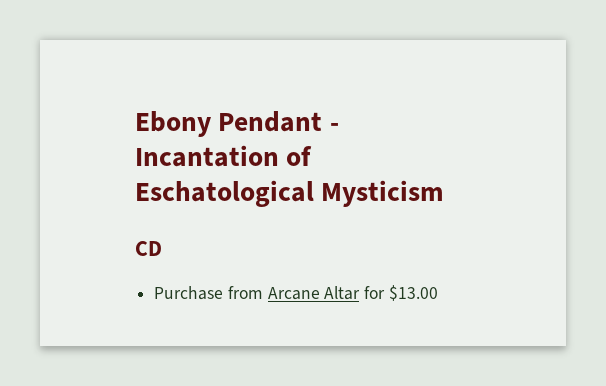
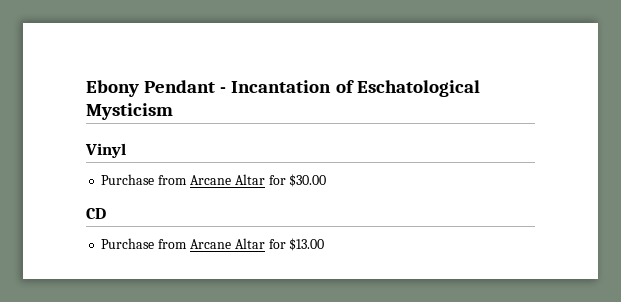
+ Vinyl
+ Purchase from Arcane Altar for $30.00

